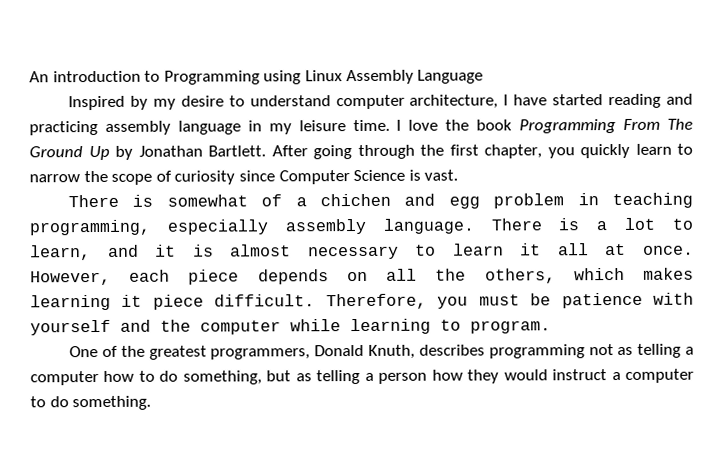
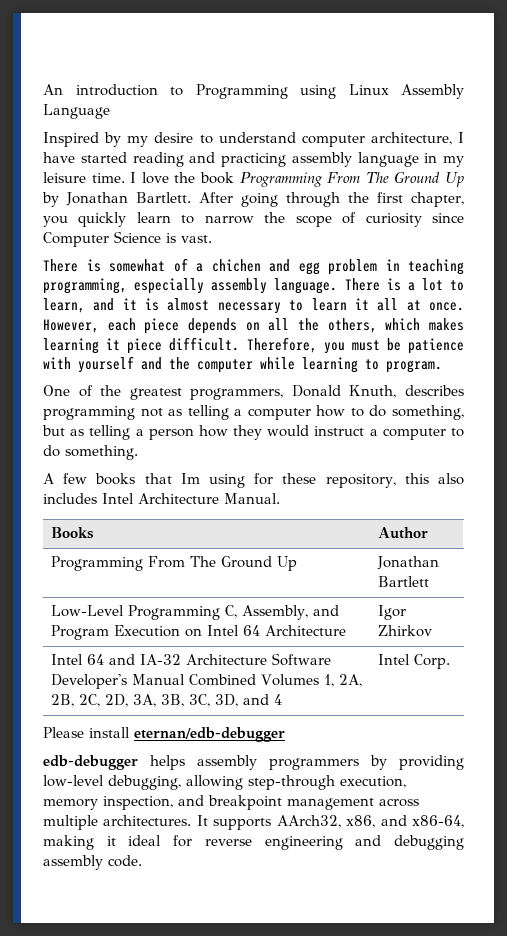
+ A few books that Im using for these repository, this also includes Intel Architecture Manual.
+ Books | Author
+ Programming From The Ground Up | Jonathan Bartlett
+ Low-Level Programming C, Assembly, and Program Execution on Intel 64 Architecture | Igor Zhirkov
+ Intel 64 and IA-32 Architecture Software Developer's Manual Combined Volumes 1, 2A, 2B, 2C, 2D, 3A, 3B, 3C, 3D, and 4 | Intel Corp.
+ Please install eternan/edb-debugger
+ edb-debugger helps assembly programmers by providing low-level debugging, allowing step-through execution, memory inspection, and breakpoint management across multiple architectures. It supports AArch32, x86, and x86-64, making it ideal for reverse engineering and debugging assembly code.

